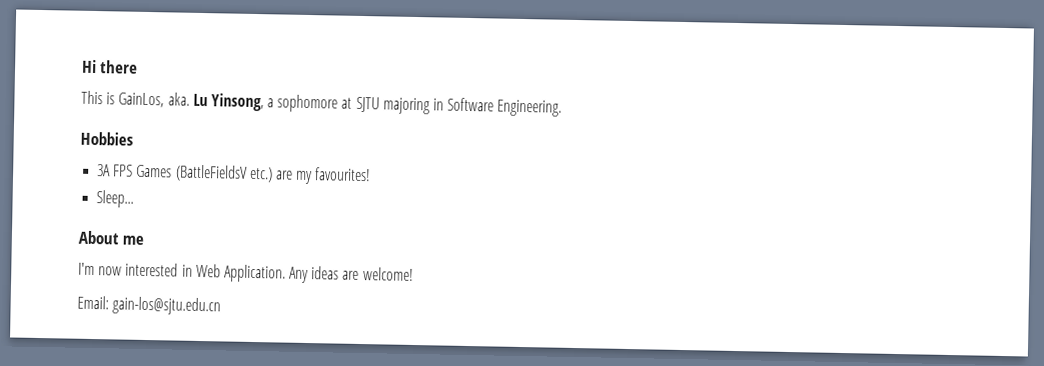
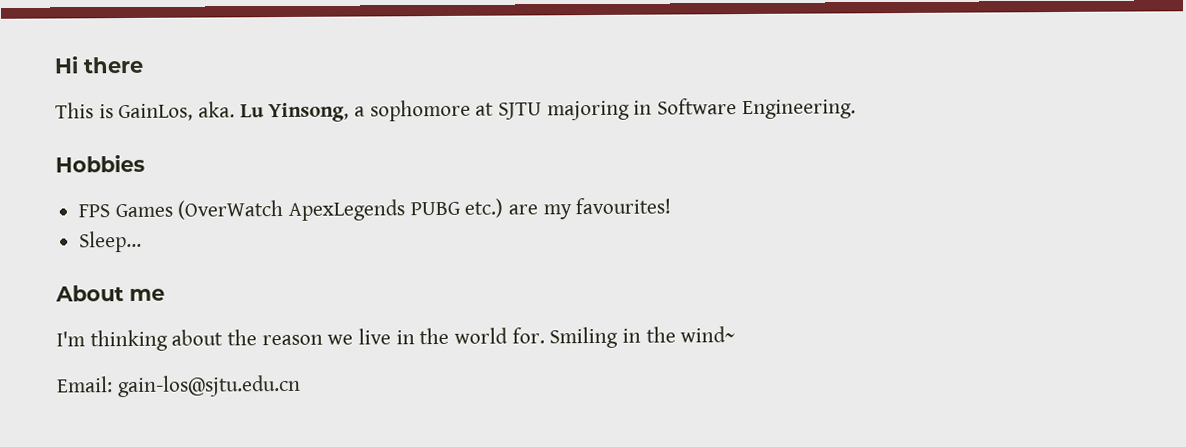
- 3A FPS Games (BattleFieldsV etc.) are my favourites!
+ FPS Games (OverWatch ApexLegends PUBG etc.) are my favourites!
- I'm now interested in Web Application. Any ideas are welcome!
+ I'm thinking about the reason we live in the world for. Smiling in the wind~

